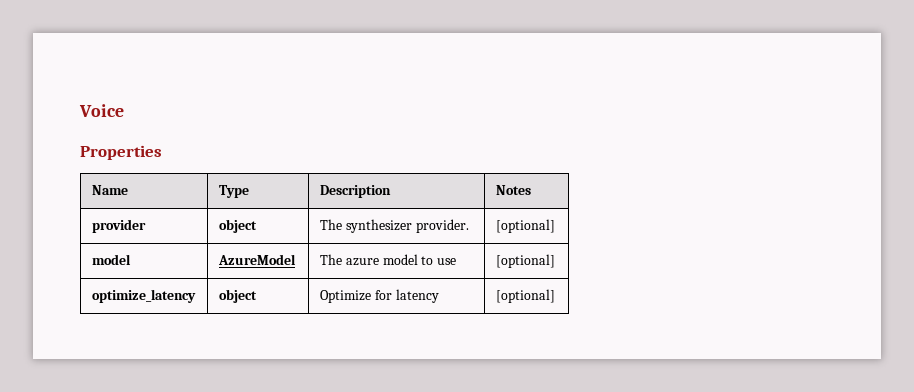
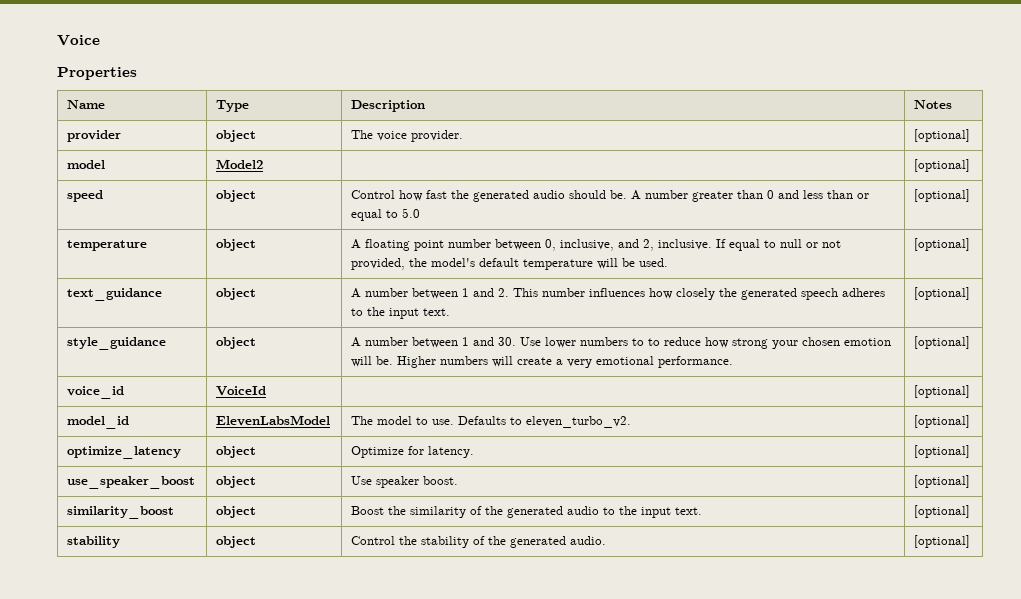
- provider | object | The synthesizer provider. | [optional]
+ provider | object | The voice provider. | [optional]
- model | AzureModel | The azure model to use | [optional]
+ model | Model2 | | [optional]
+ speed | object | Control how fast the generated audio should be. A number greater than 0 and less than or equal to 5.0 | [optional]
+ temperature | object | A floating point number between 0, inclusive, and 2, inclusive. If equal to null or not provided, the model's default temperature will be used. | [optional]
+ text_guidance | object | A number between 1 and 2. This number influences how closely the generated speech adheres to the input text. | [optional]
+ style_guidance | object | A number between 1 and 30. Use lower numbers to to reduce how strong your chosen emotion will be. Higher numbers will create a very emotional performance. | [optional]
+ voice_id | VoiceId | | [optional]
+ model_id | ElevenLabsModel | The model to use. Defaults to eleven_turbo_v2. | [optional]
- optimize_latency | object | Optimize for latency | [optional]
+ optimize_latency | object | Optimize for latency. | [optional]
+ use_speaker_boost | object | Use speaker boost. | [optional]
+ similarity_boost | object | Boost the similarity of the generated audio to the input text. | [optional]
+ stability | object | Control the stability of the generated audio. | [optional]

